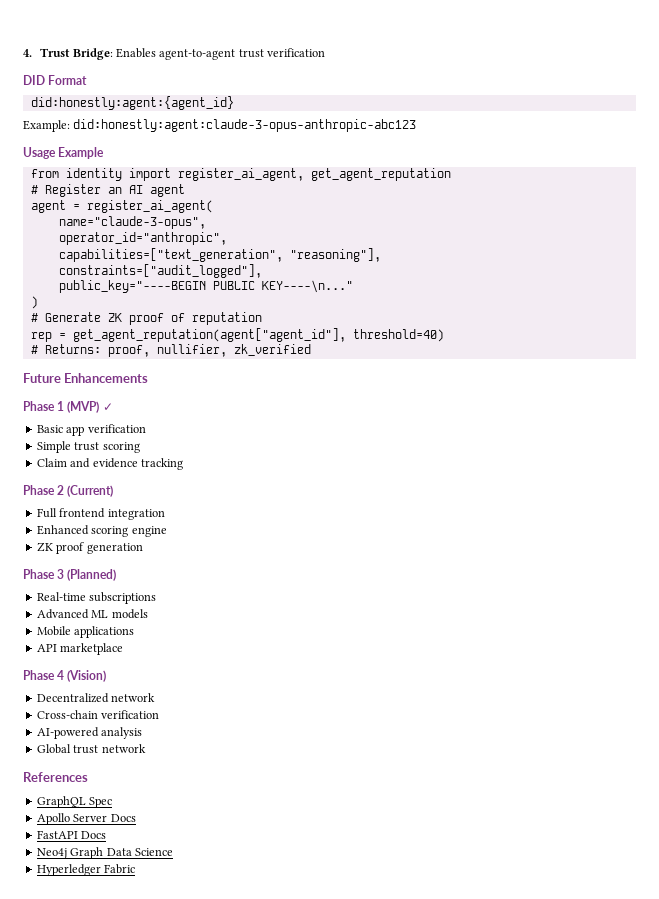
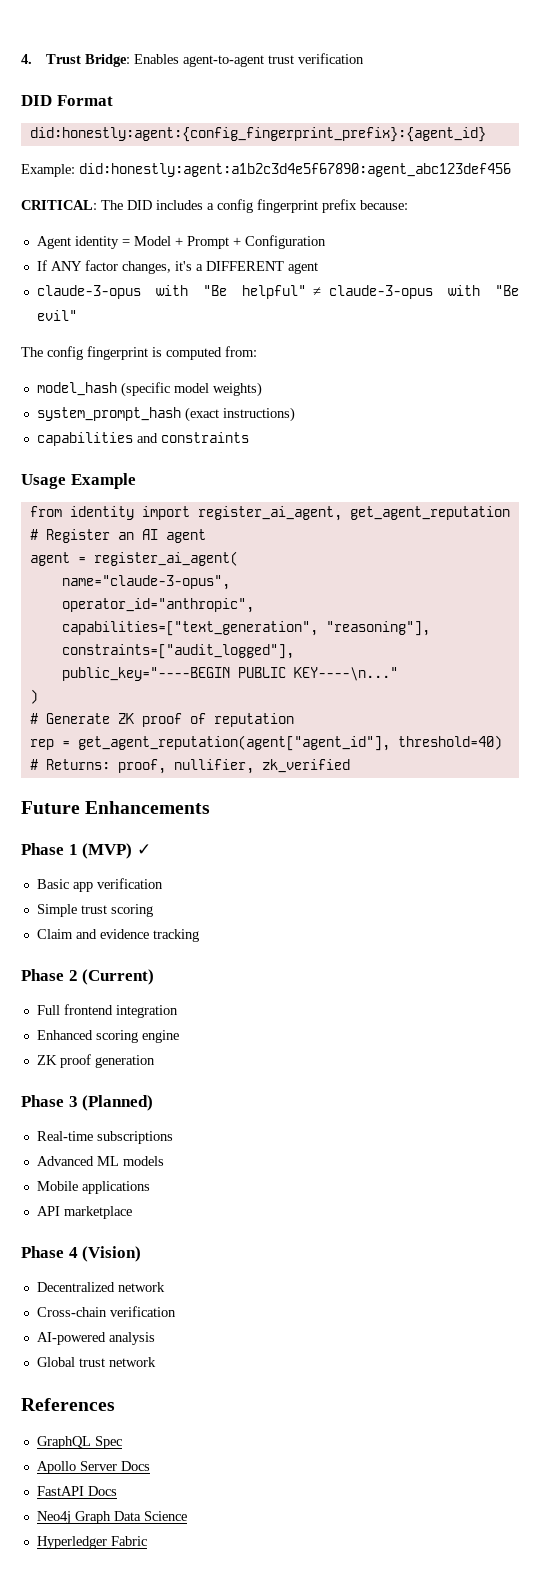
- did:honestly:agent:{agent_id}
+ did:honestly:agent:{config_fingerprint_prefix}:{agent_id}
- Example: did:honestly:agent:claude-3-opus-anthropic-abc123
+ Example: did:honestly:agent:a1b2c3d4e5f67890:agent_abc123def456
+ CRITICAL: The DID includes a config fingerprint prefix because:
+ Agent identity = Model + Prompt + Configuration
+ If ANY factor changes, it's a DIFFERENT agent
+ claude-3-opus with "Be helpful" ≠ claude-3-opus with "Be evil"
+ The config fingerprint is computed from:
+ model_hash (specific model weights)
+ system_prompt_hash (exact instructions)
+ capabilities and constraints

